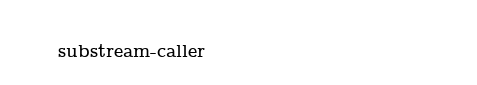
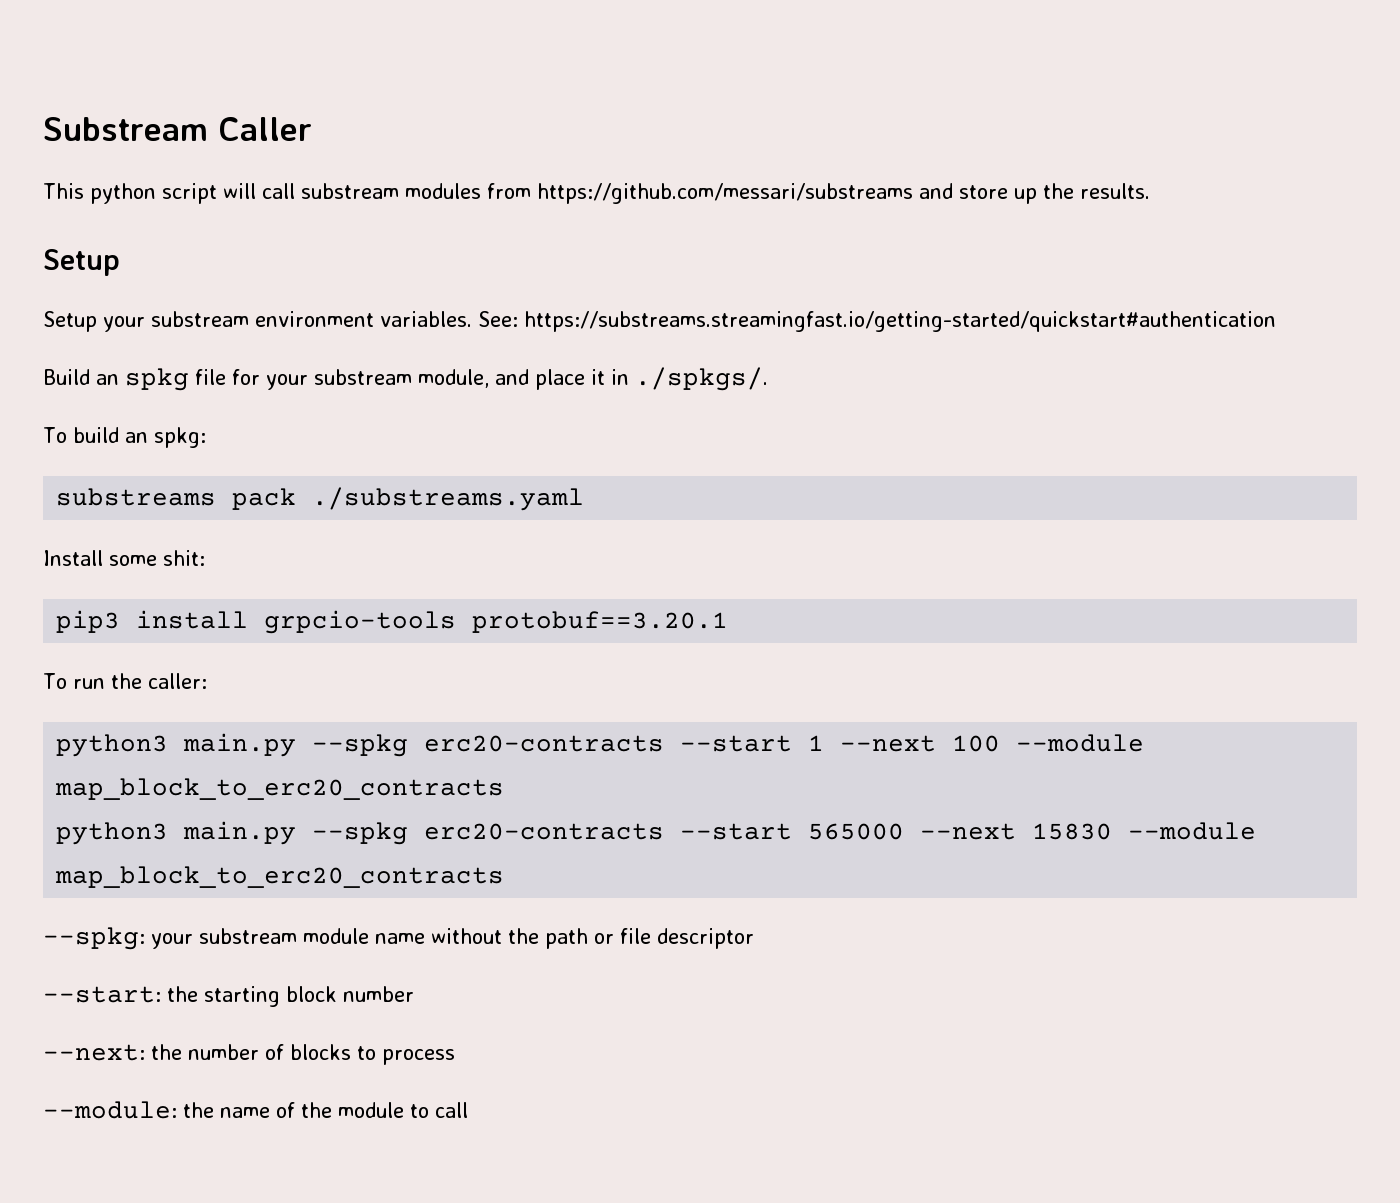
- substream-caller
+ Substream Caller
+ This python script will call substream modules from https://github.com/messari/substreams and store up the results.
+ Setup
+ Setup your substream environment variables. See: https://substreams.streamingfast.io/getting-started/quickstart#authentication
+ Build an spkg file for your substream module, and place it in ./spkgs/.
+ To build an spkg:
+ substreams pack ./substreams.yaml
+ Install some shit:
+ pip3 install grpcio-tools protobuf==3.20.1
+ To run the caller:
+ python3 main.py --spkg erc20-contracts --start 1 --next 100 --module map_block_to_erc20_contracts
+ python3 main.py --spkg erc20-contracts --start 565000 --next 15830 --module map_block_to_erc20_contracts
+ --spkg: your substream module name without the path or file descriptor
+ --start: the starting block number
+ --next: the number of blocks to process
+ --module: the name of the module to call

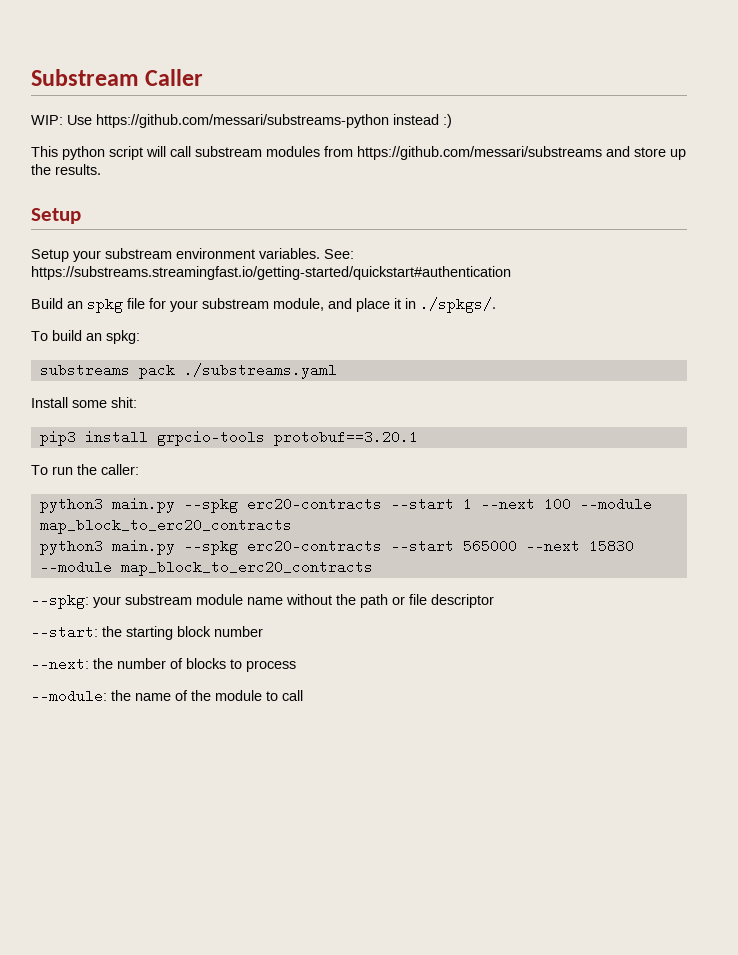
+ WIP: Use https://github.com/messari/substreams-python instead :)

